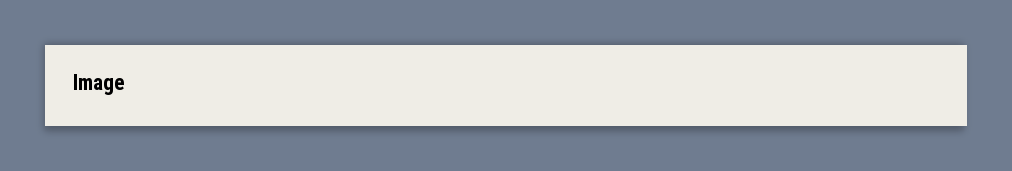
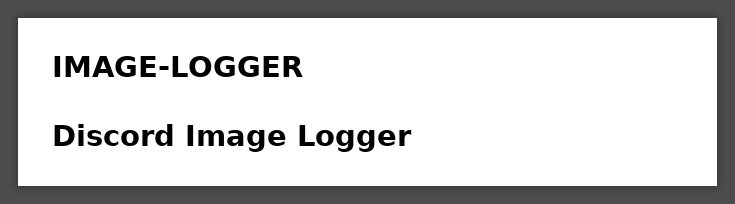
- Image
+ IMAGE-LOGGER
+ Discord Image Logger

